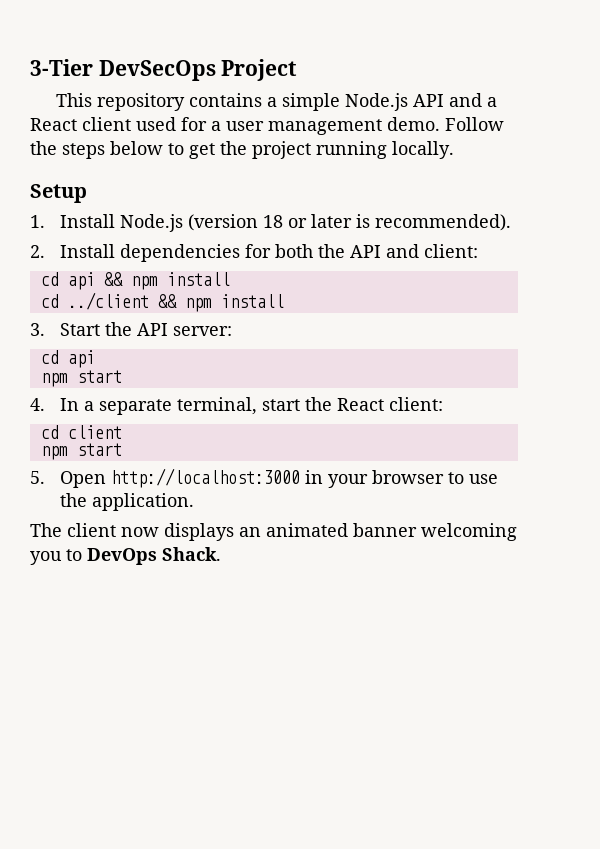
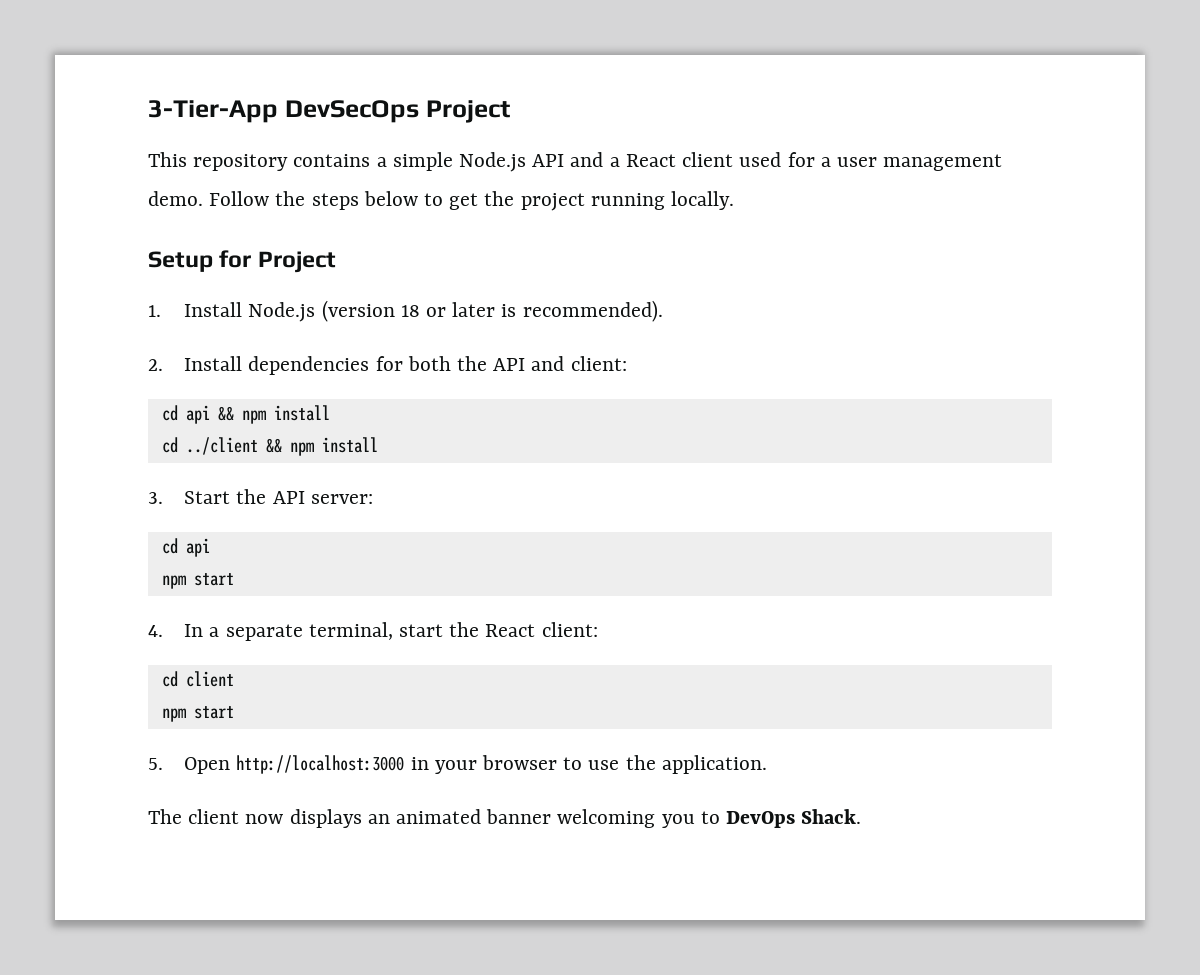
- 3-Tier DevSecOps Project
+ 3-Tier-App DevSecOps Project
- Setup
+ Setup for Project

